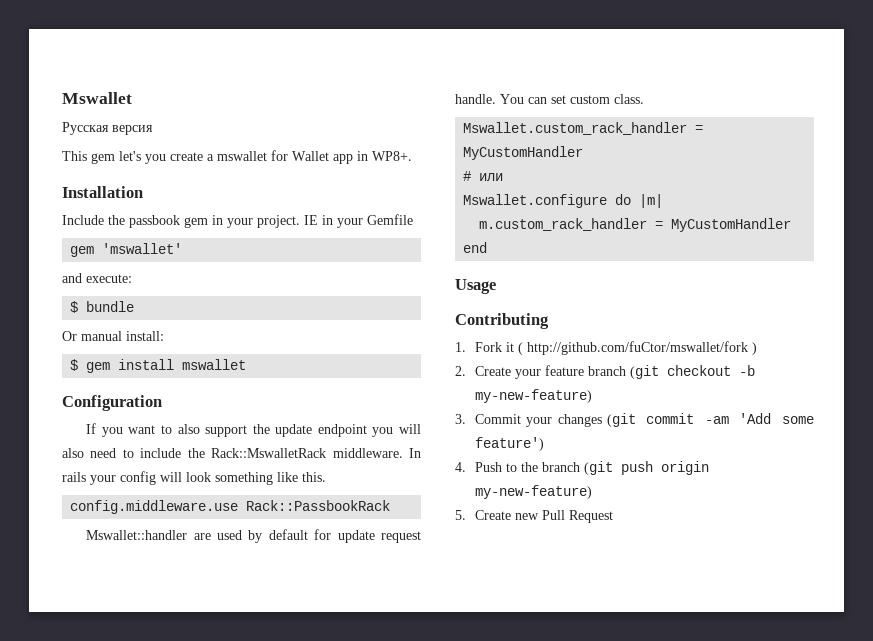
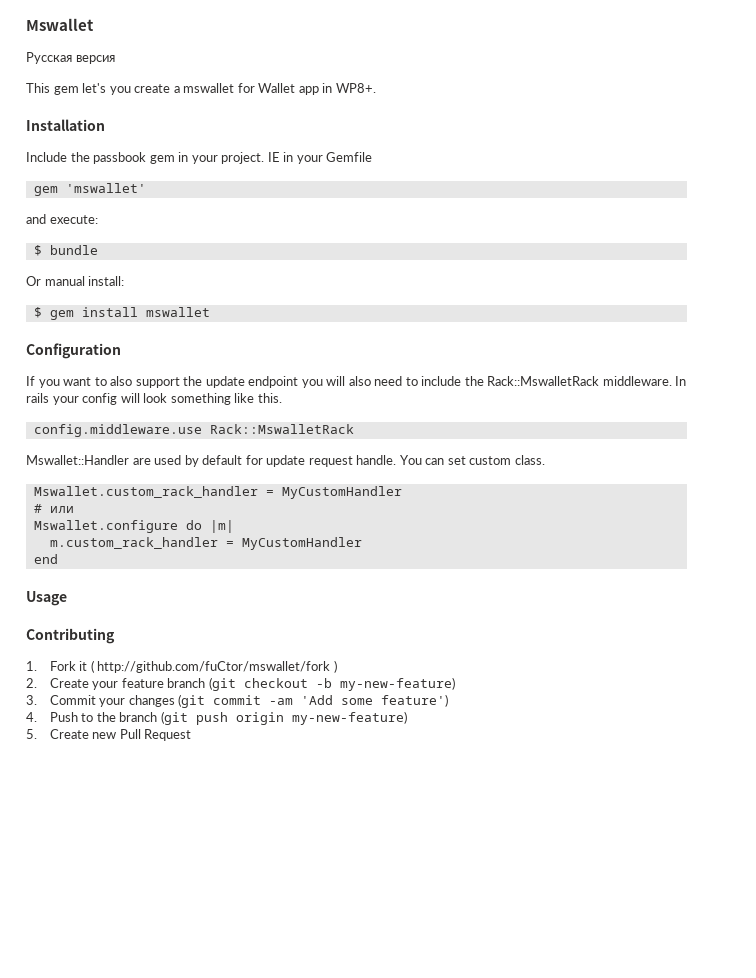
- config.middleware.use Rack::PassbookRack
- Mswallet::handler are used by default for update request handle.
+ config.middleware.use Rack::MswalletRack
+ Mswallet::Handler are used by default for update request handle.

